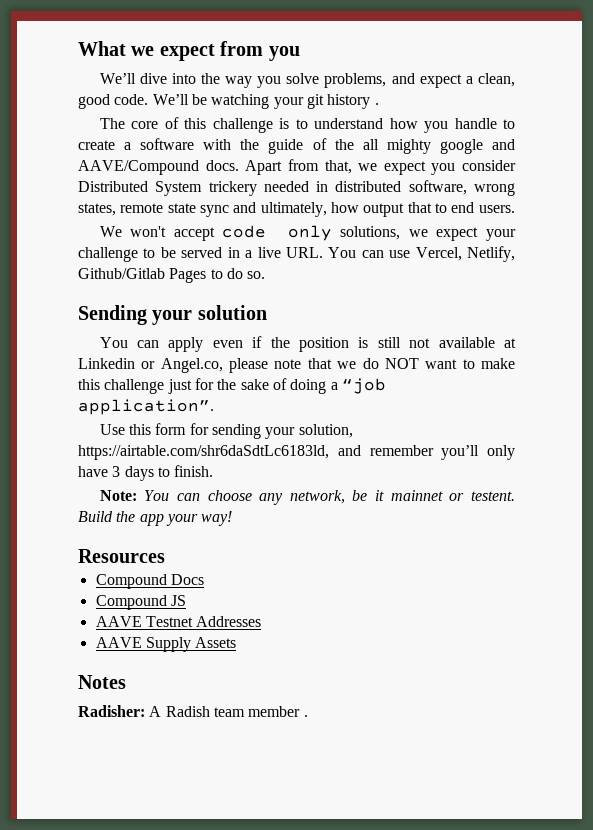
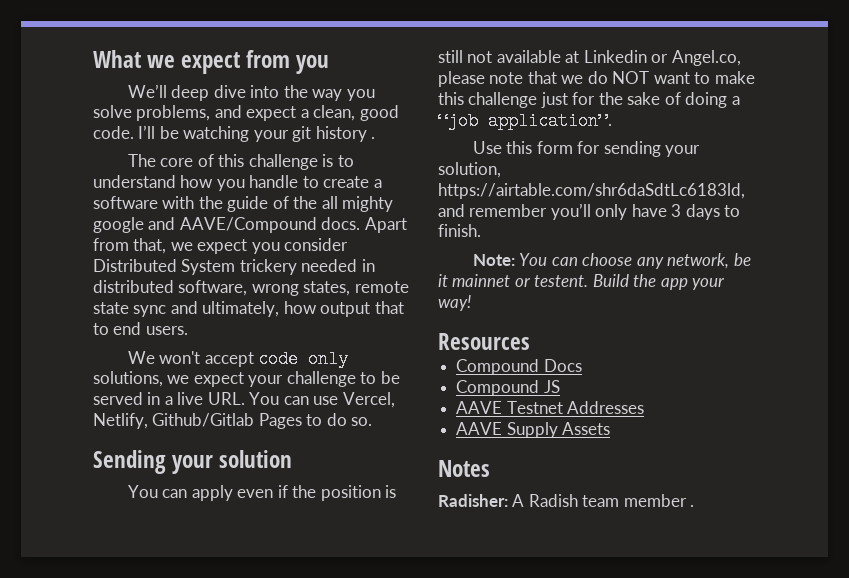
- We’ll dive into the way you solve problems, and expect a clean, good code.
+ We’ll deep dive into the way you solve problems, and expect a clean, good code.
- We’ll be watching your git history .
+ I’ll be watching your git history .

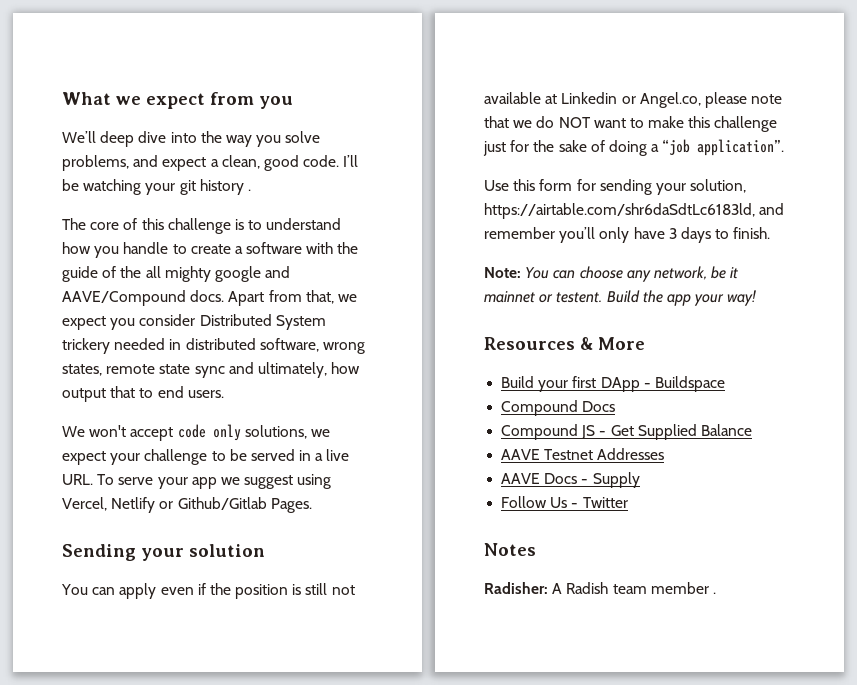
- We won't accept code only solutions, we expect your challenge to be served in a live URL. You can use Vercel, Netlify, Github/Gitlab Pages to do so.
+ We won't accept code only solutions, we expect your challenge to be served in a live URL. To serve your app we suggest using Vercel, Netlify or Github/Gitlab Pages.
- Resources
+ Resources & More
+ Build your first DApp - Buildspace
- Compound JS
+ Compound JS - Get Supplied Balance
- AAVE Supply Assets
+ AAVE Docs - Supply
+ Follow Us - Twitter

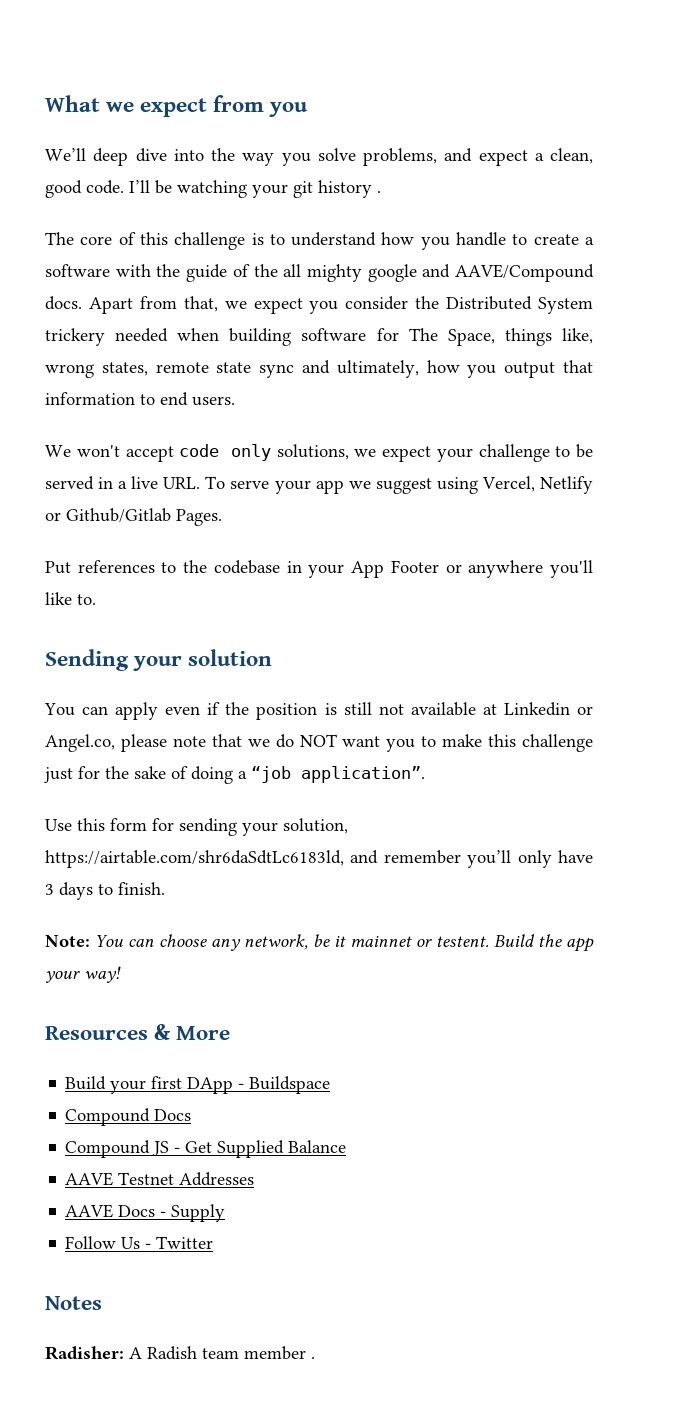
- Apart from that, we expect you consider Distributed System trickery needed in distributed software, wrong states, remote state sync and ultimately, how output that to end users.
+ Apart from that, we expect you consider the Distributed System trickery needed when building software for The Space, things like, wrong states, remote state sync and ultimately, how you output that information to end users.
+ Put references to the codebase in your App Footer or anywhere you'll like to.
- You can apply even if the position is still not available at Linkedin or Angel.co, please note that we do NOT want to make this challenge just for the sake of doing a “job application”.
+ You can apply even if the position is still not available at Linkedin or Angel.co, please note that we do NOT want you to make this challenge just for the sake of doing a “job application”.

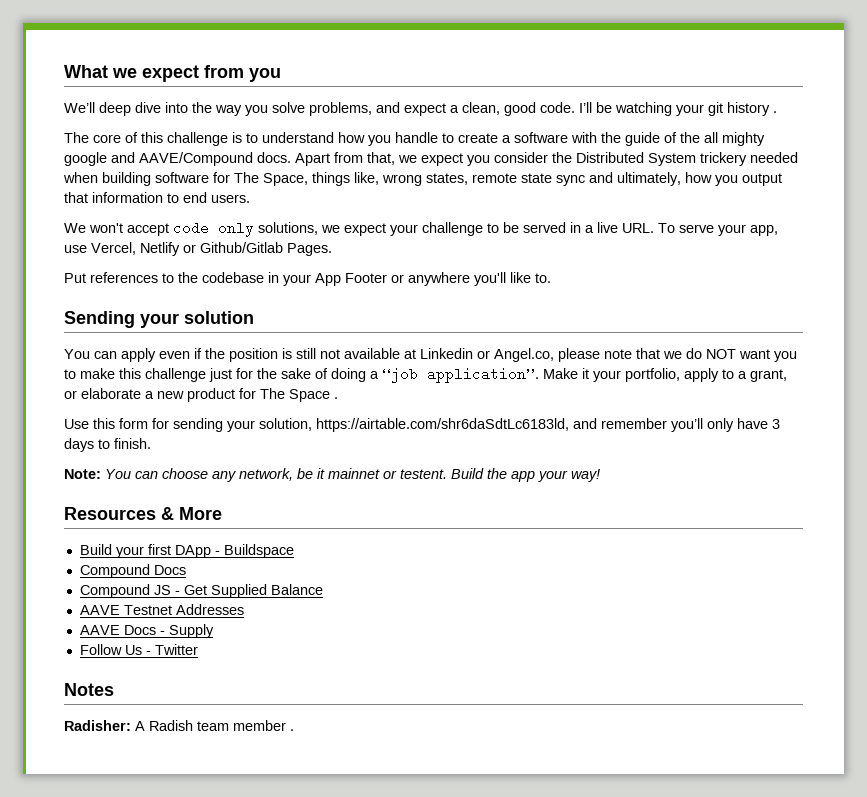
- We won't accept code only solutions, we expect your challenge to be served in a live URL. To serve your app we suggest using Vercel, Netlify or Github/Gitlab Pages.
+ We won't accept code only solutions, we expect your challenge to be served in a live URL. To serve your app, use Vercel, Netlify or Github/Gitlab Pages.
+ Make it your portfolio, apply to a grant, or elaborate a new product for The Space .

